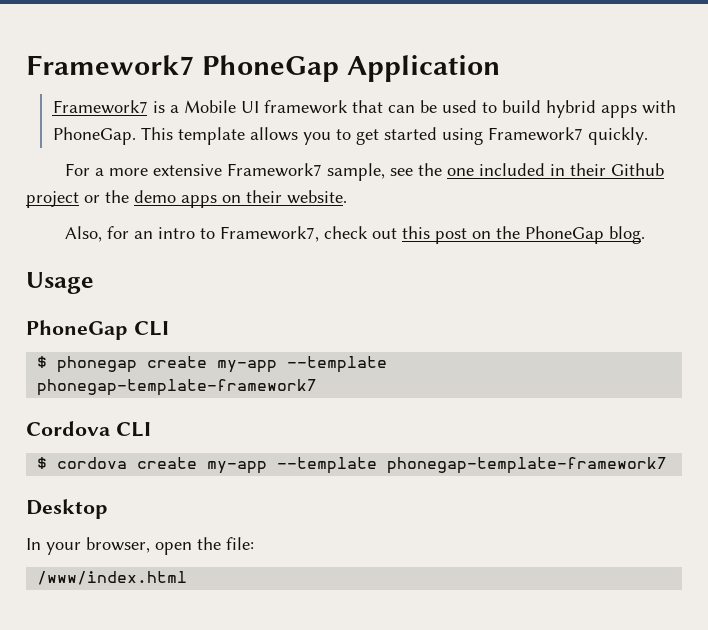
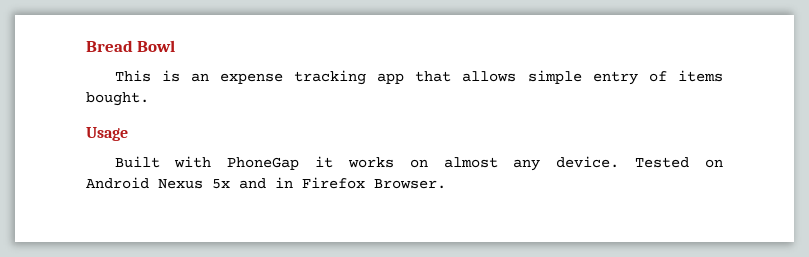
- Framework7 PhoneGap Application
- Framework7 is a Mobile UI framework that can be used to build hybrid apps with PhoneGap. This template allows you to get started using Framework7 quickly.
- For a more extensive Framework7 sample, see the one included in their Github project or the demo apps on their website.
- Also, for an intro to Framework7, check out this post on the PhoneGap blog.
+ Bread Bowl
+ This is an expense tracking app that allows simple entry of items bought.
  Usage
- PhoneGap CLI
- $ phonegap create my-app --template phonegap-template-framework7
- Cordova CLI
- $ cordova create my-app --template phonegap-template-framework7
- Desktop
- In your browser, open the file:
- /www/index.html
+ Built with PhoneGap it works on almost any device. Tested on Android Nexus 5x and in Firefox Browser.

